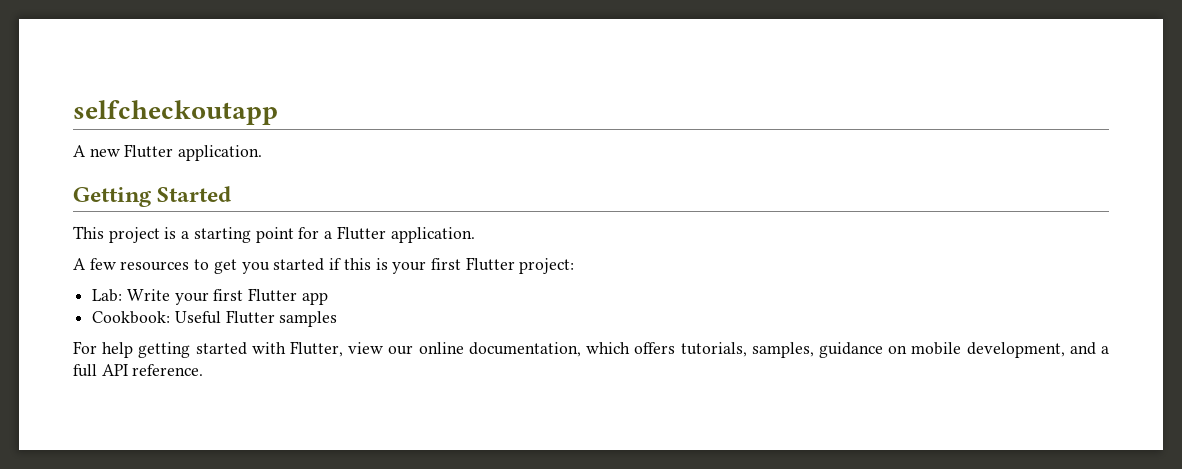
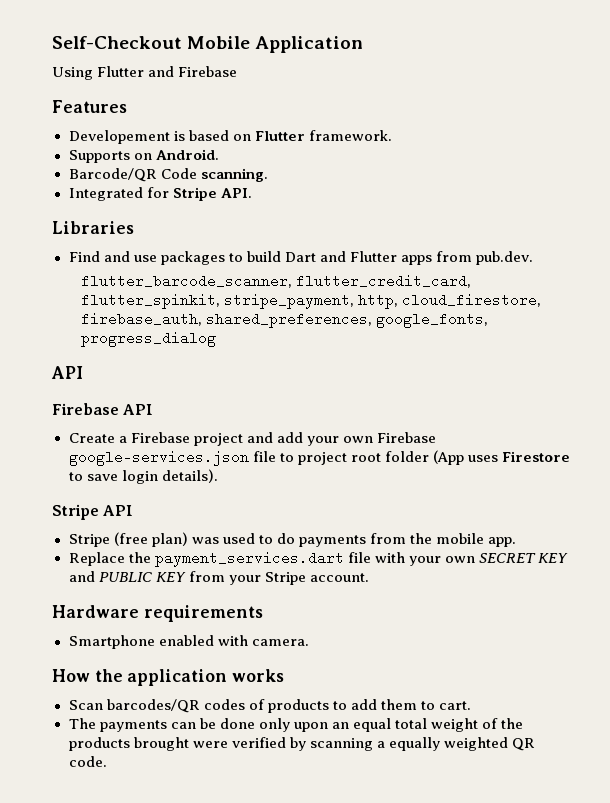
- selfcheckoutapp
- A new Flutter application.
- Getting Started
- This project is a starting point for a Flutter application.
- A few resources to get you started if this is your first Flutter project:
- Lab: Write your first Flutter app
- Cookbook: Useful Flutter samples
- For help getting started with Flutter, view our online documentation, which offers tutorials, samples, guidance on mobile development, and a full API reference.
+ Self-Checkout Mobile Application
+ Using Flutter and Firebase
+ Features
+ Developement is based on Flutter framework.
+ Supports on Android.
+ Barcode/QR Code scanning.
+ Integrated for Stripe API.
+ Libraries
+ Find and use packages to build Dart and Flutter apps from pub.dev.
+ flutter_barcode_scanner, flutter_credit_card, flutter_spinkit, stripe_payment, http, cloud_firestore, firebase_auth, shared_preferences, google_fonts, progress_dialog
+ API
+ Firebase API
+ Create a Firebase project and add your own Firebase google-services.json file to project root folder (App uses Firestore to save login details).
+ Stripe API
+ Stripe (free plan) was used to do payments from the mobile app.
+ Replace the payment_services.dart file with your own SECRET KEY and PUBLIC KEY from your Stripe account.
+ Hardware requirements
+ Smartphone enabled with camera.
+ How the application works
+ Scan barcodes/QR codes of products to add them to cart.
+ The payments can be done only upon an equal total weight of the products brought were verified by scanning a equally weighted QR code.

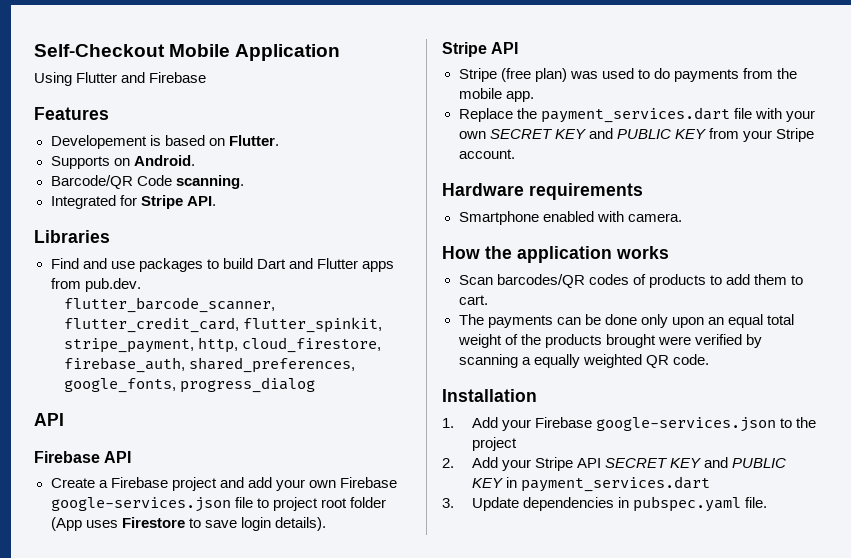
- Developement is based on Flutter framework.
+ Developement is based on Flutter.
+ Installation
+ 1. Add your Firebase google-services.json to the project
+ 2. Add your Stripe API SECRET KEY and PUBLIC KEY in payment_services.dart
+ 3. Update dependencies in pubspec.yaml file.

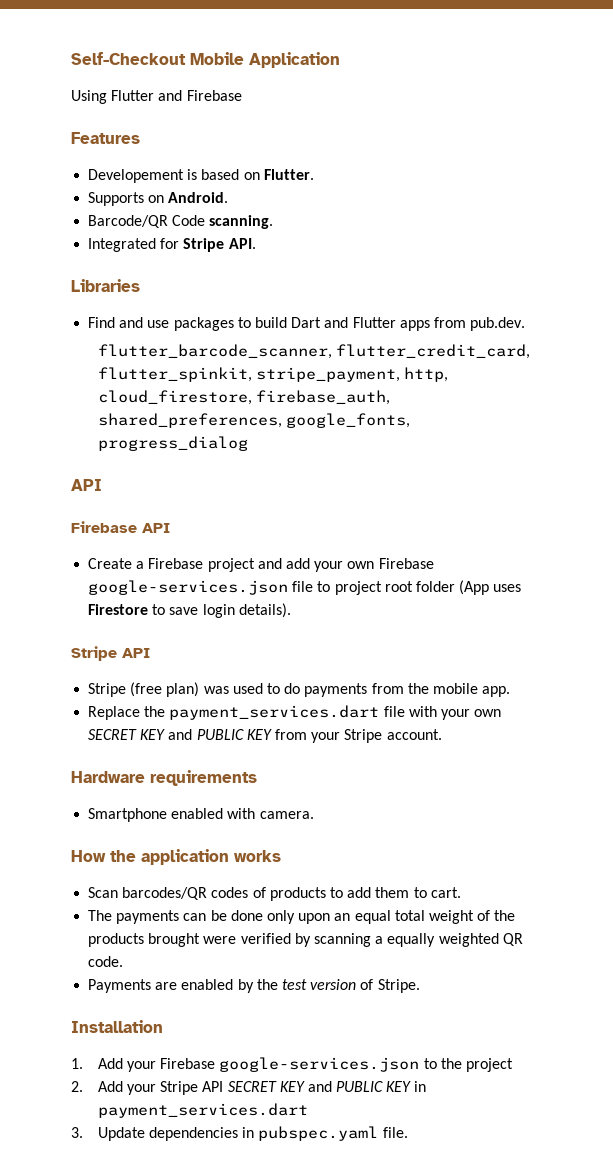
+ Payments are enabled by the test version of Stripe.

